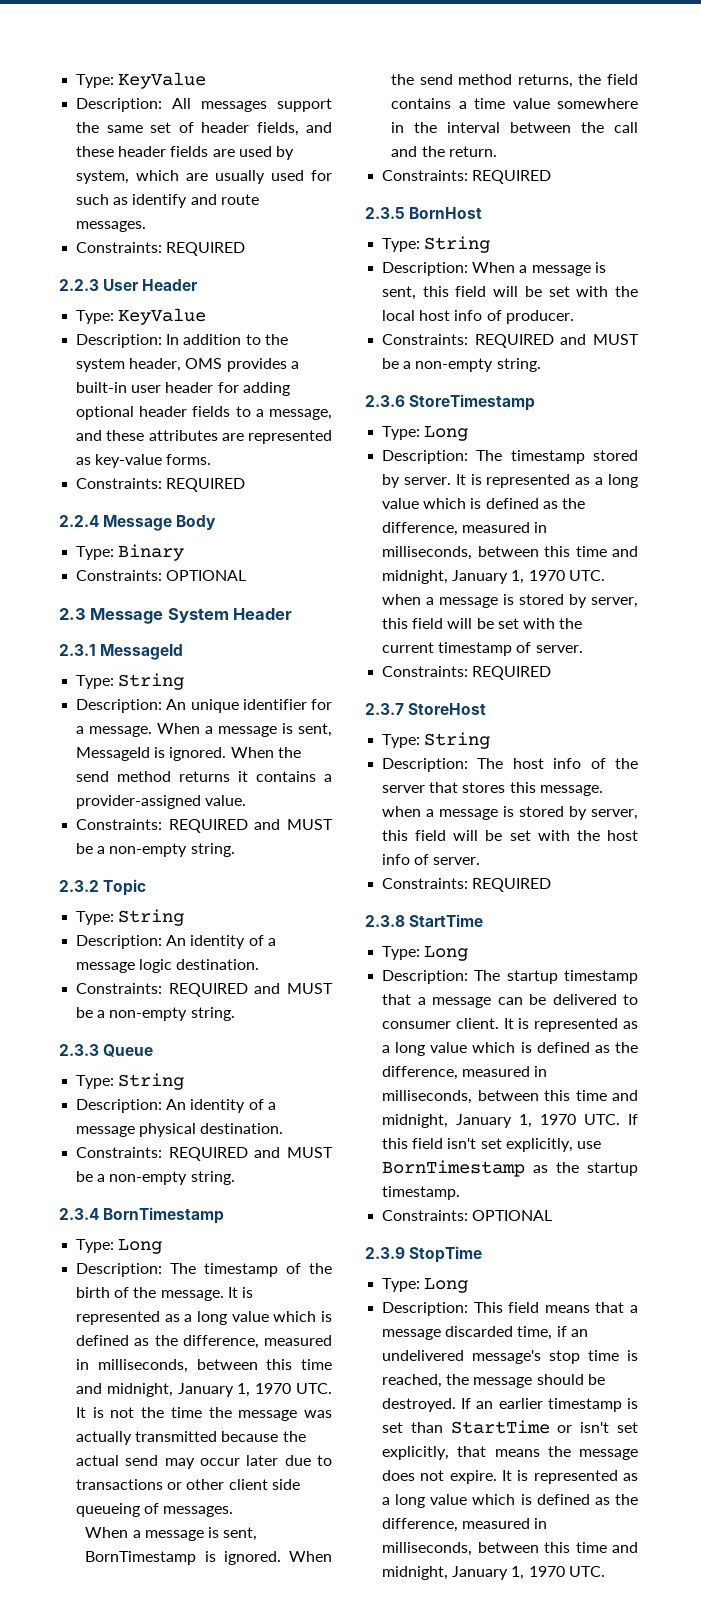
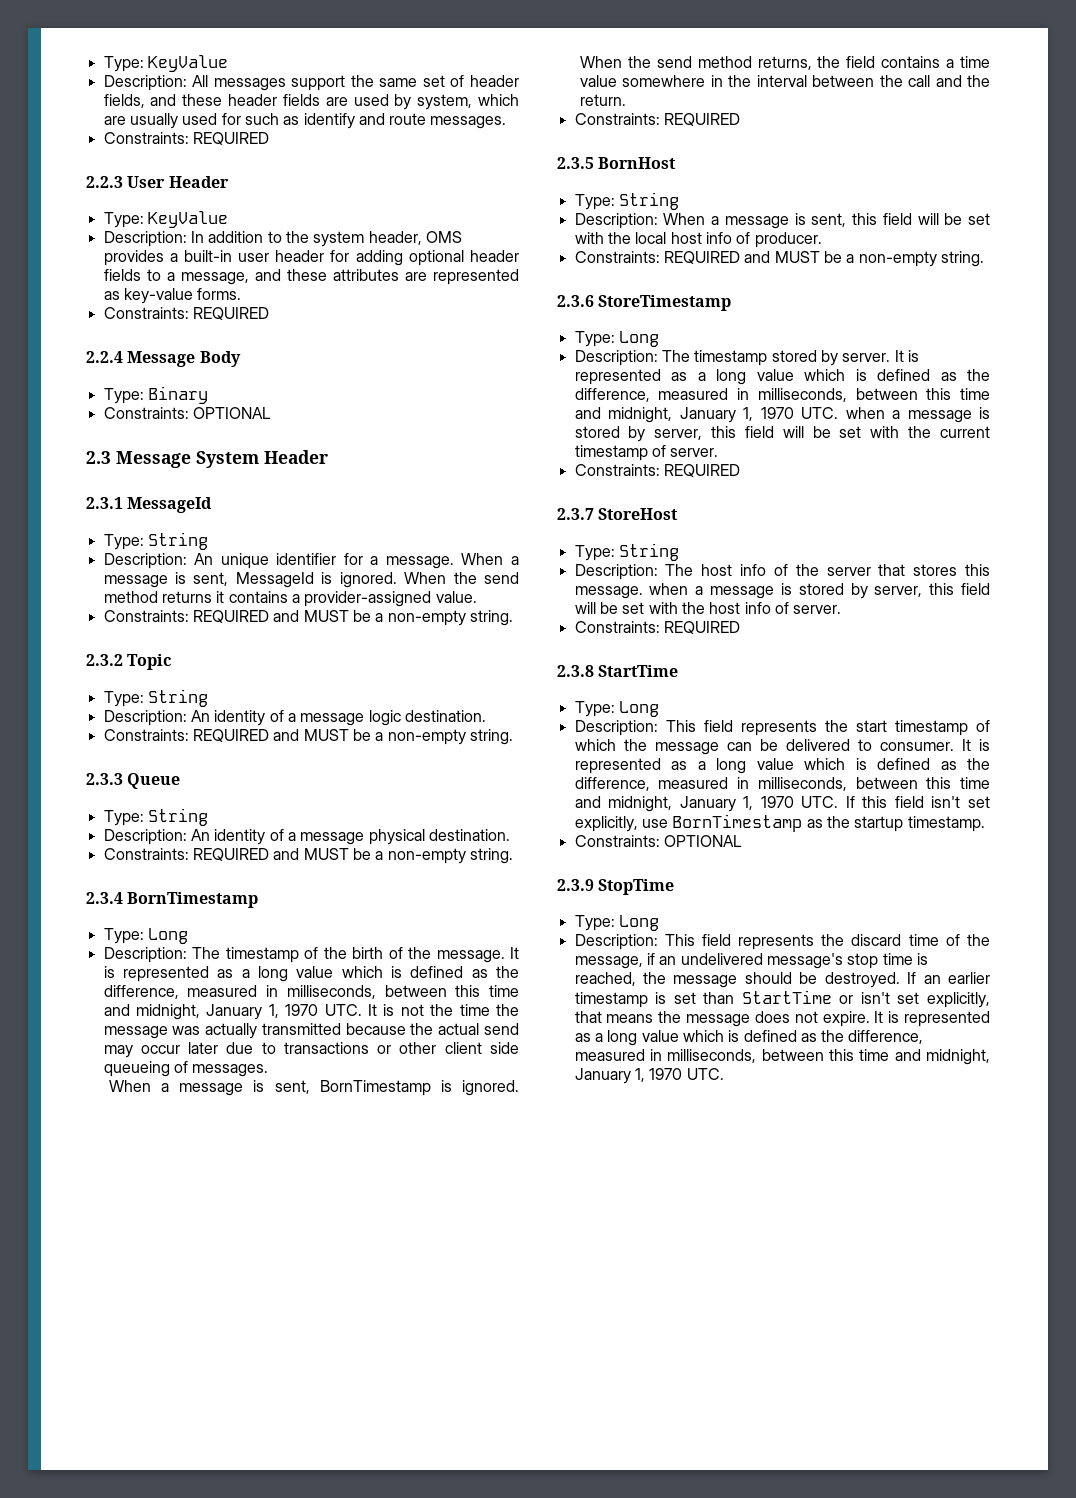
- Description: The startup timestamp that a message can be delivered to consumer client.
+ Description: This field represents the start timestamp of which the message can be delivered to consumer.
- Description: This field means that a message discarded time, if an undelivered message's stop time is reached, the message should be destroyed.
+ Description: This field represents the discard time of the message, if an undelivered message's stop time is reached, the message should be destroyed.

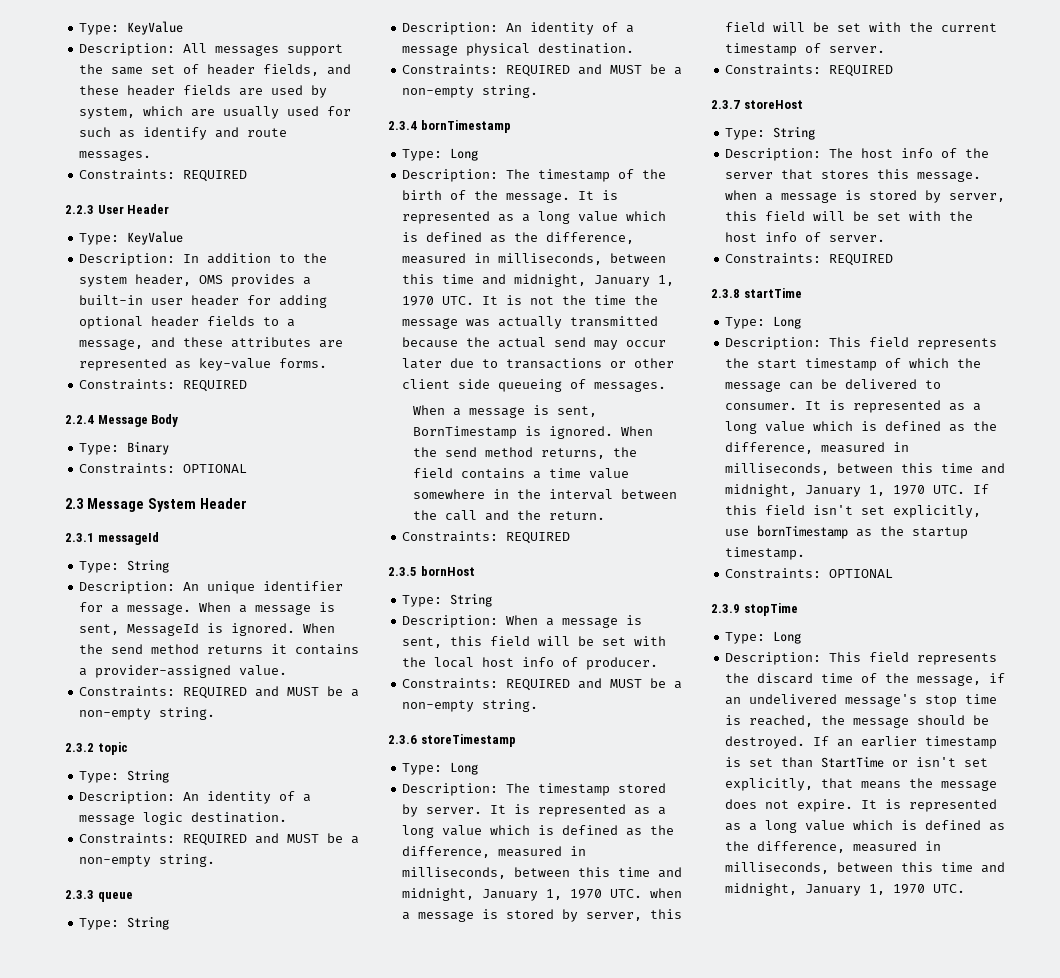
- 2.3.1 MessageId
+ 2.3.1 messageId
- 2.3.2 Topic
+ 2.3.2 topic
- 2.3.3 Queue
+ 2.3.3 queue
- 2.3.4 BornTimestamp
+ 2.3.4 bornTimestamp
- 2.3.5 BornHost
+ 2.3.5 bornHost
- 2.3.6 StoreTimestamp
+ 2.3.6 storeTimestamp
- 2.3.7 StoreHost
+ 2.3.7 storeHost
- 2.3.8 StartTime
+ 2.3.8 startTime
- It is represented as a long value which is defined as the difference, measured in milliseconds, between this time and midnight, January 1, 1970 UTC. If this field isn't set explicitly, use BornTimestamp as the startup timestamp.
+ It is represented as a long value which is defined as the difference, measured in milliseconds, between this time and midnight, January 1, 1970 UTC. If this field isn't set explicitly, use bornTimestamp as the startup timestamp.
- 2.3.9 StopTime
+ 2.3.9 stopTime

